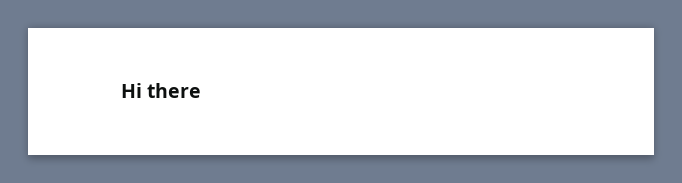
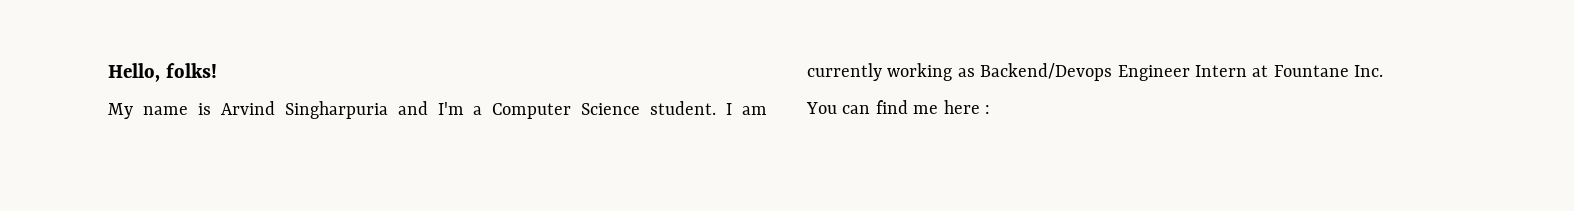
- Hi there
+ Hello, folks!
+ My name is Arvind Singharpuria and I'm a Computer Science student. I am currently working as Backend/Devops Engineer Intern at Fountane Inc.
+ You can find me here :

